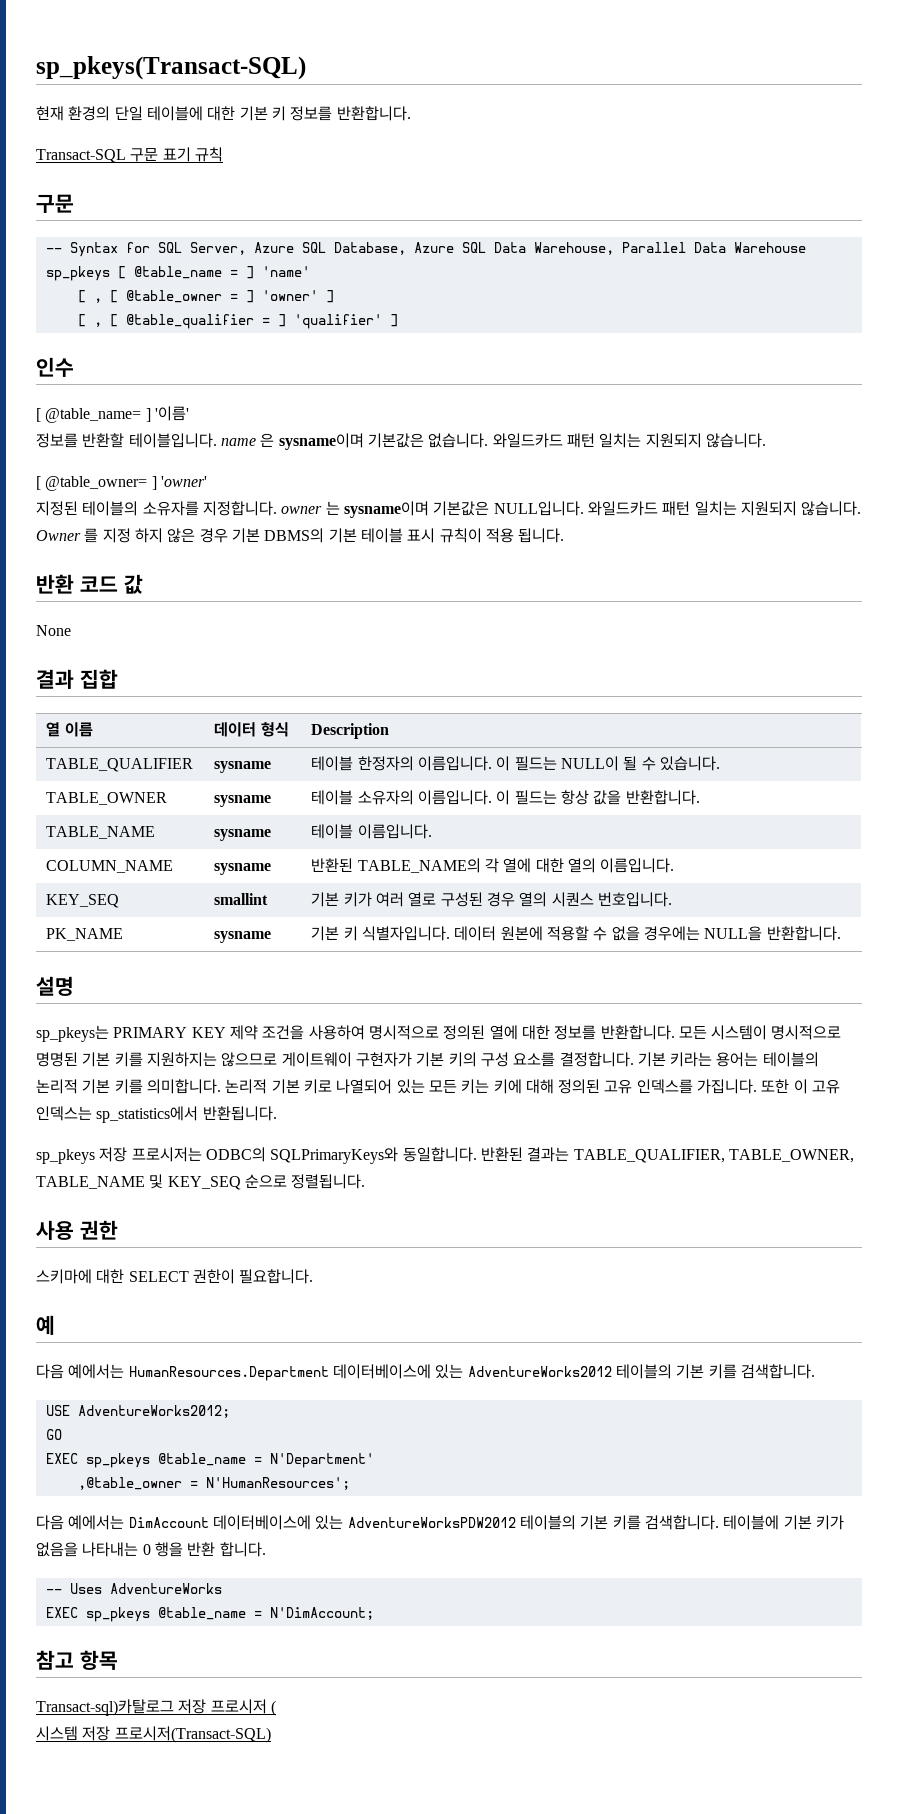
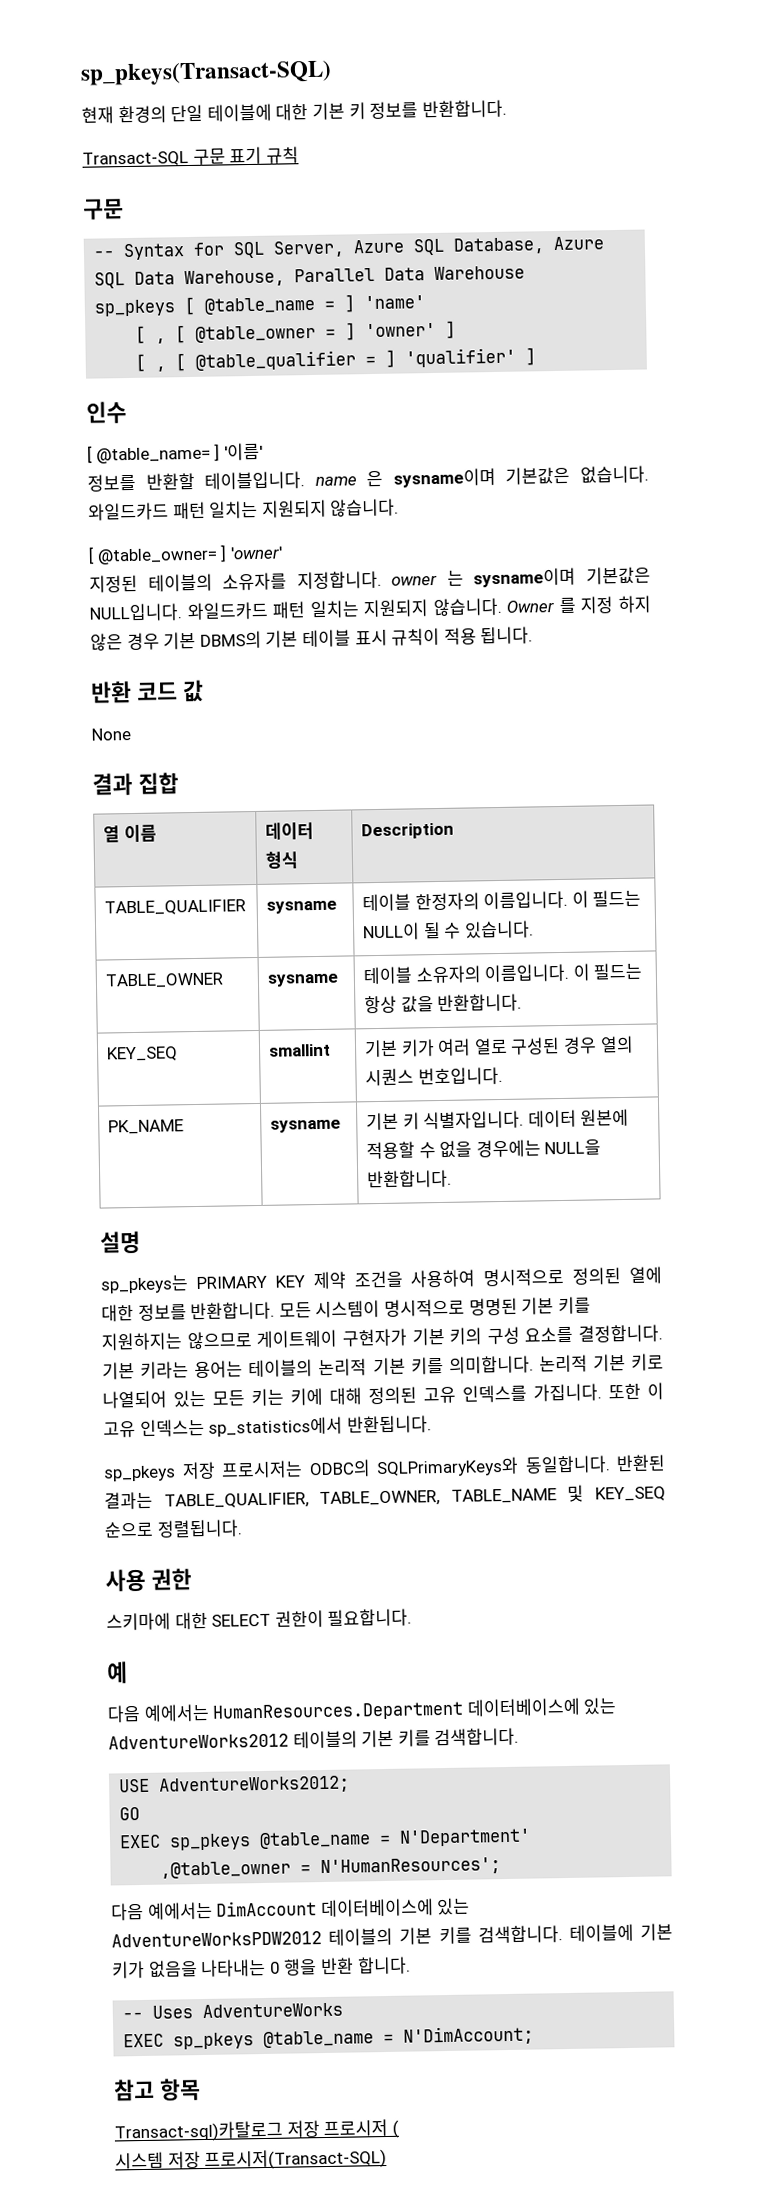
- TABLE_NAME | sysname | 테이블 이름입니다.
- COLUMN_NAME | sysname | 반환된 TABLE_NAME의 각 열에 대한 열의 이름입니다.

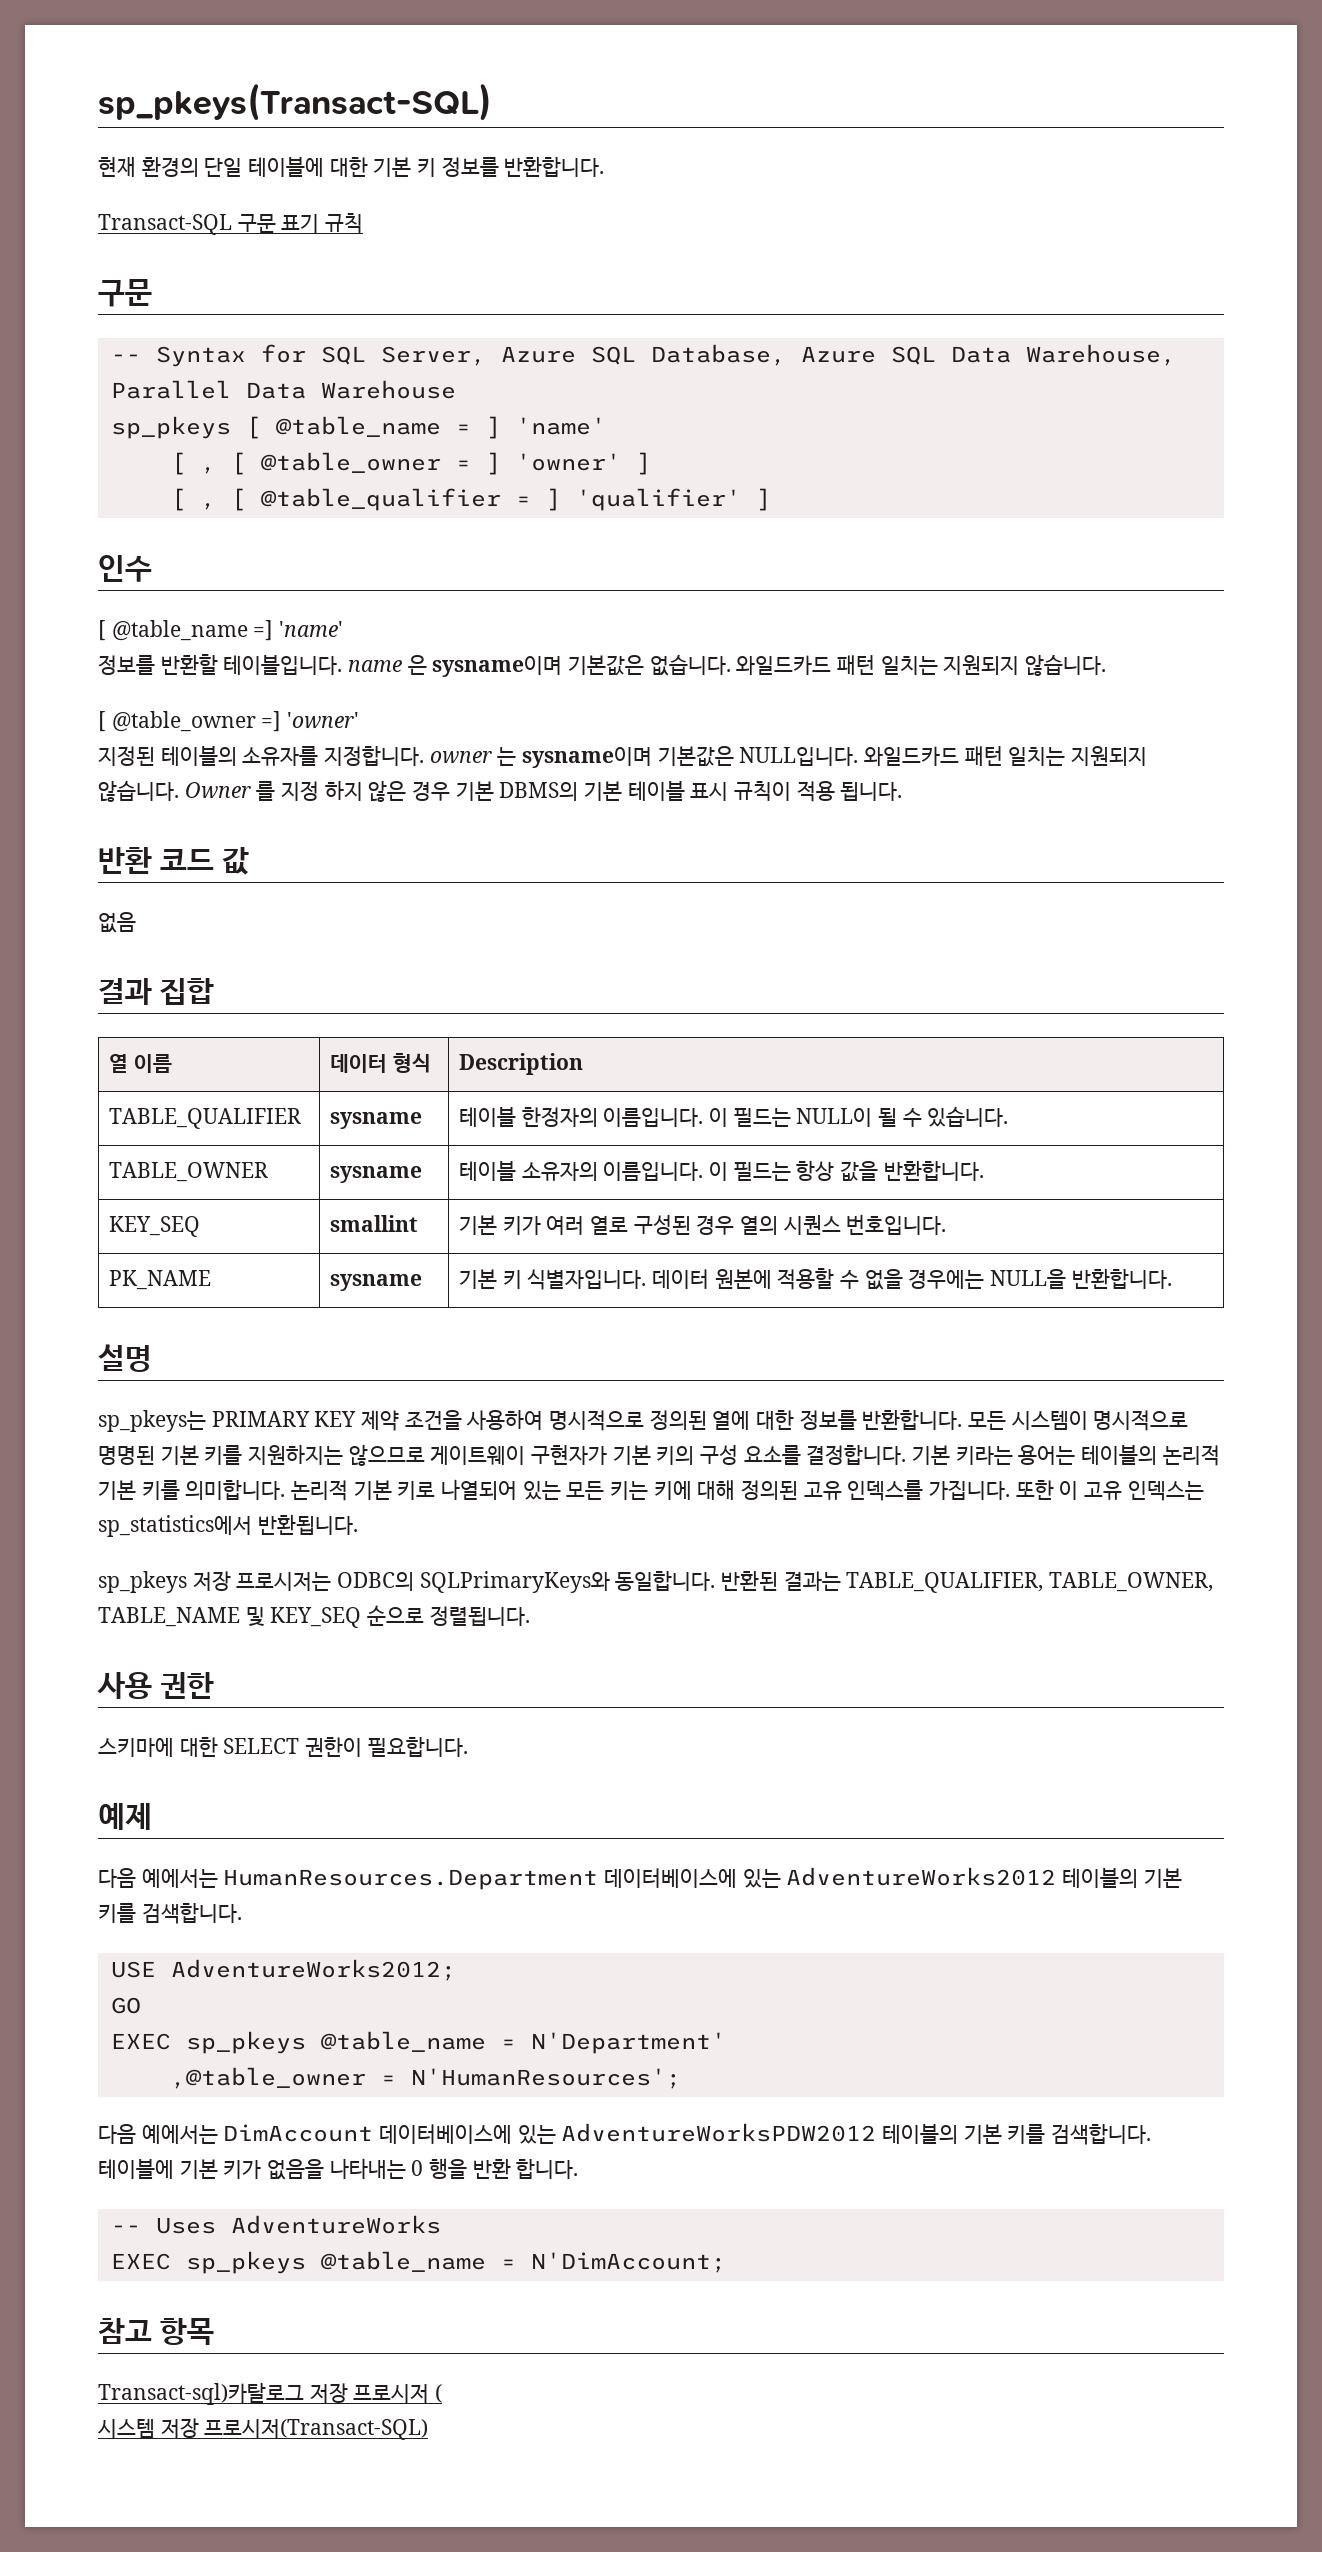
- [ @table_name= ] '이름'
+ [ @table_name =] 'name'
- [ @table_owner= ] 'owner'
+ [ @table_owner =] 'owner'
- None
+ 없음
- 예
+ 예제

